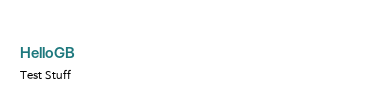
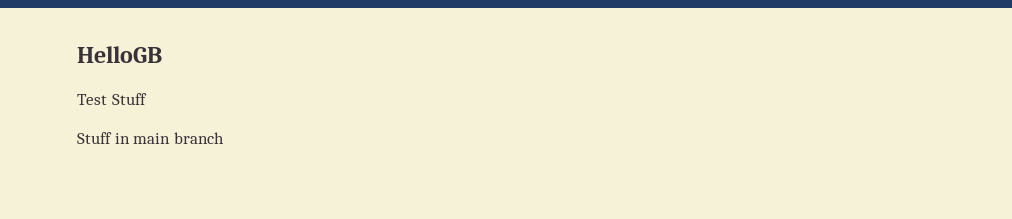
+ Stuff in main branch

